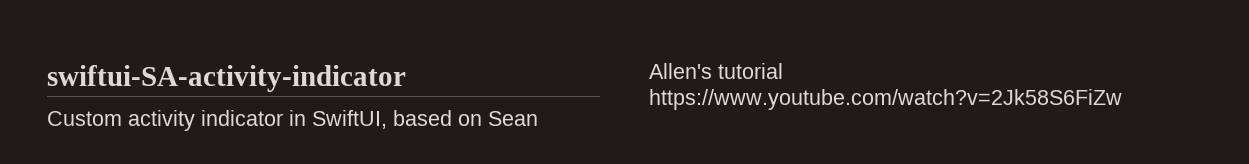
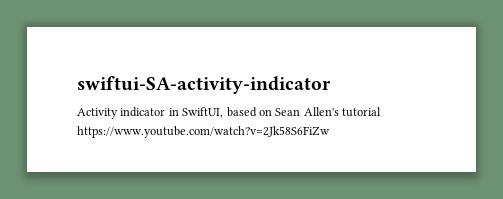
- Custom activity indicator in SwiftUI, based on Sean Allen's tutorial https://www.youtube.com/watch?v=2Jk58S6FiZw
+ Activity indicator in SwiftUI, based on Sean Allen's tutorial https://www.youtube.com/watch?v=2Jk58S6FiZw

